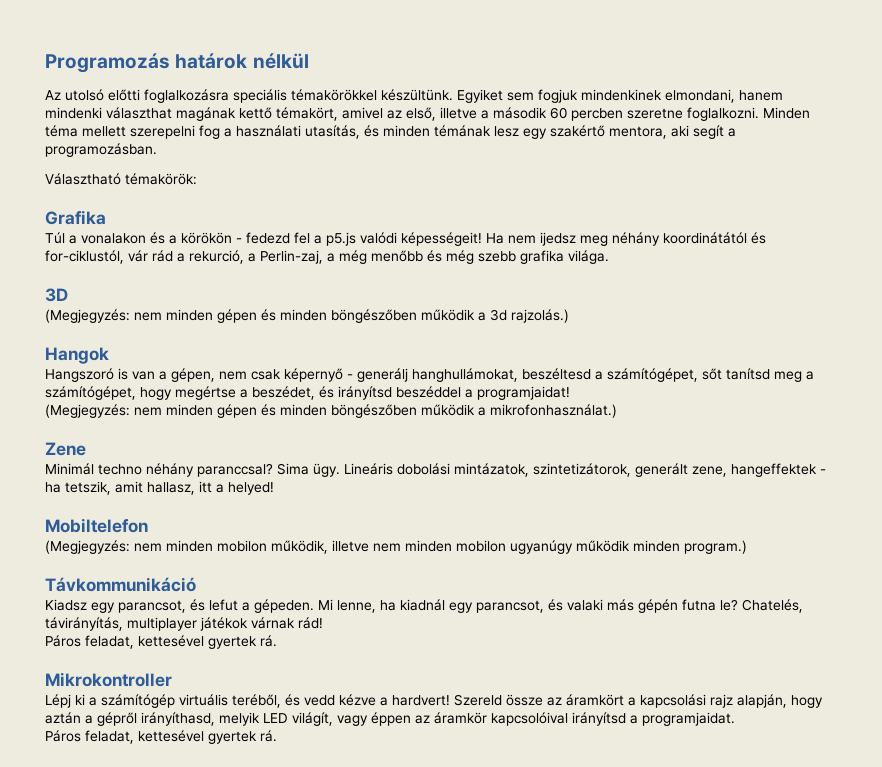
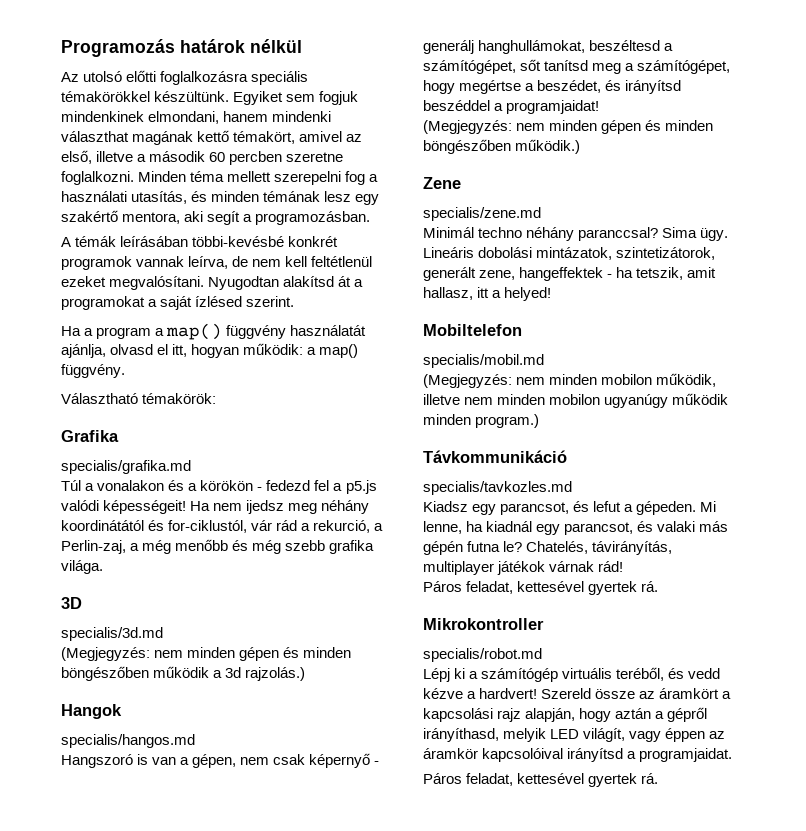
+ A témák leírásában többi-kevésbé konkrét programok vannak leírva, de nem kell feltétlenül ezeket megvalósítani. Nyugodtan alakítsd át a programokat a saját ízlésed szerint.
+ Ha a program a map() függvény használatát ajánlja, olvasd el itt, hogyan működik: a map() függvény.
+ specialis/grafika.md
+ specialis/3d.md
+ specialis/hangos.md
- (Megjegyzés: nem minden gépen és minden böngészőben működik a mikrofonhasználat.)
+ (Megjegyzés: nem minden gépen és minden böngészőben működik.)
+ specialis/zene.md
+ specialis/mobil.md
+ specialis/tavkozles.md
+ specialis/robot.md

